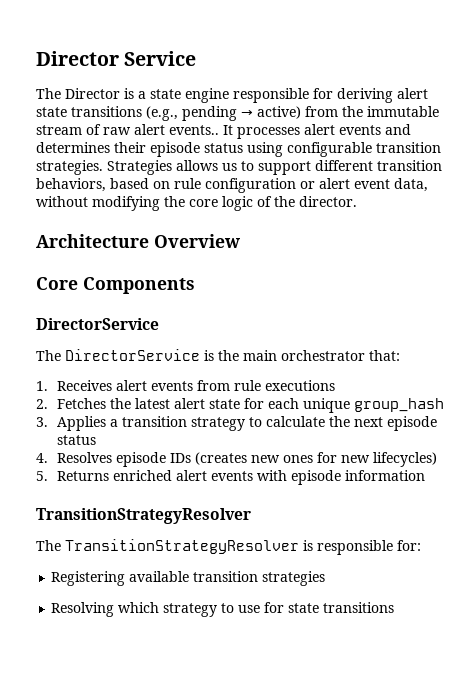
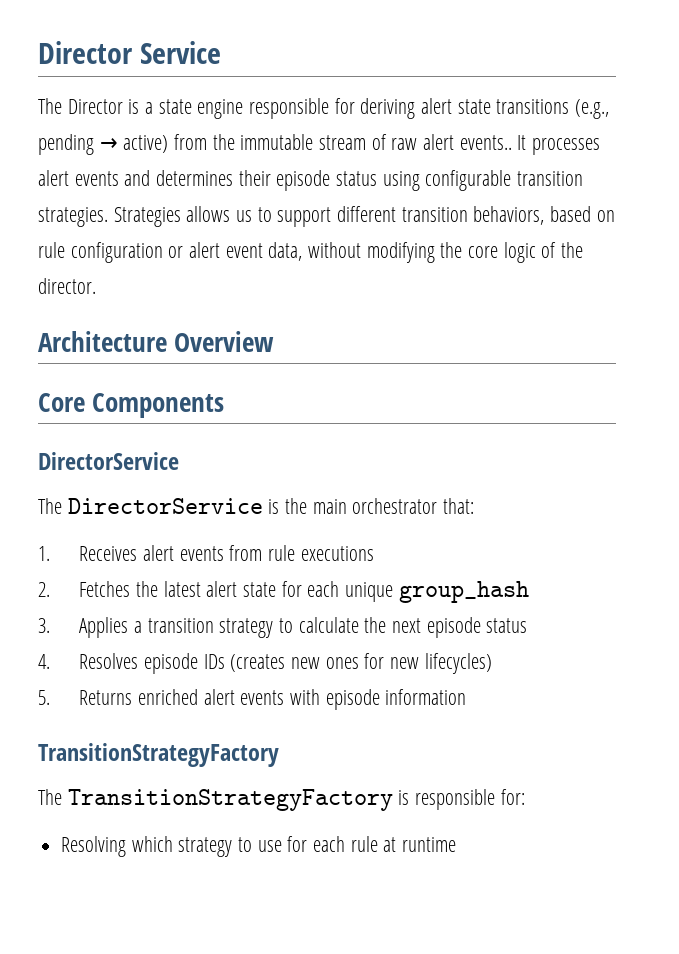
  5. Returns enriched alert events with episode information
- TransitionStrategyResolver
- The TransitionStrategyResolver is responsible for:
+ TransitionStrategyFactory
+ The TransitionStrategyFactory is responsible for:
- Registering available transition strategies
- Resolving which strategy to use for state transitions
+ Resolving which strategy to use for each rule at runtime

